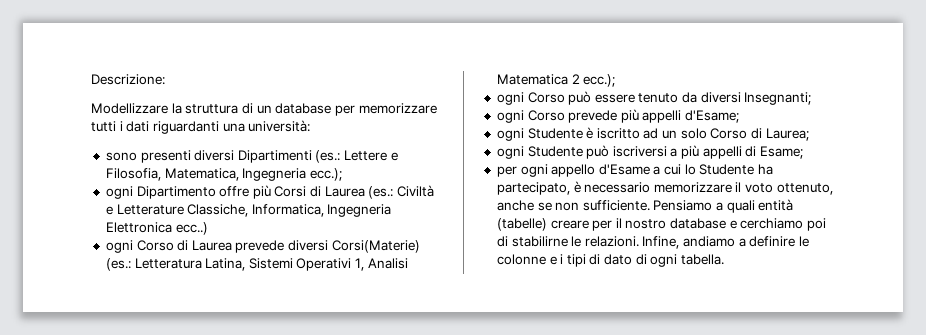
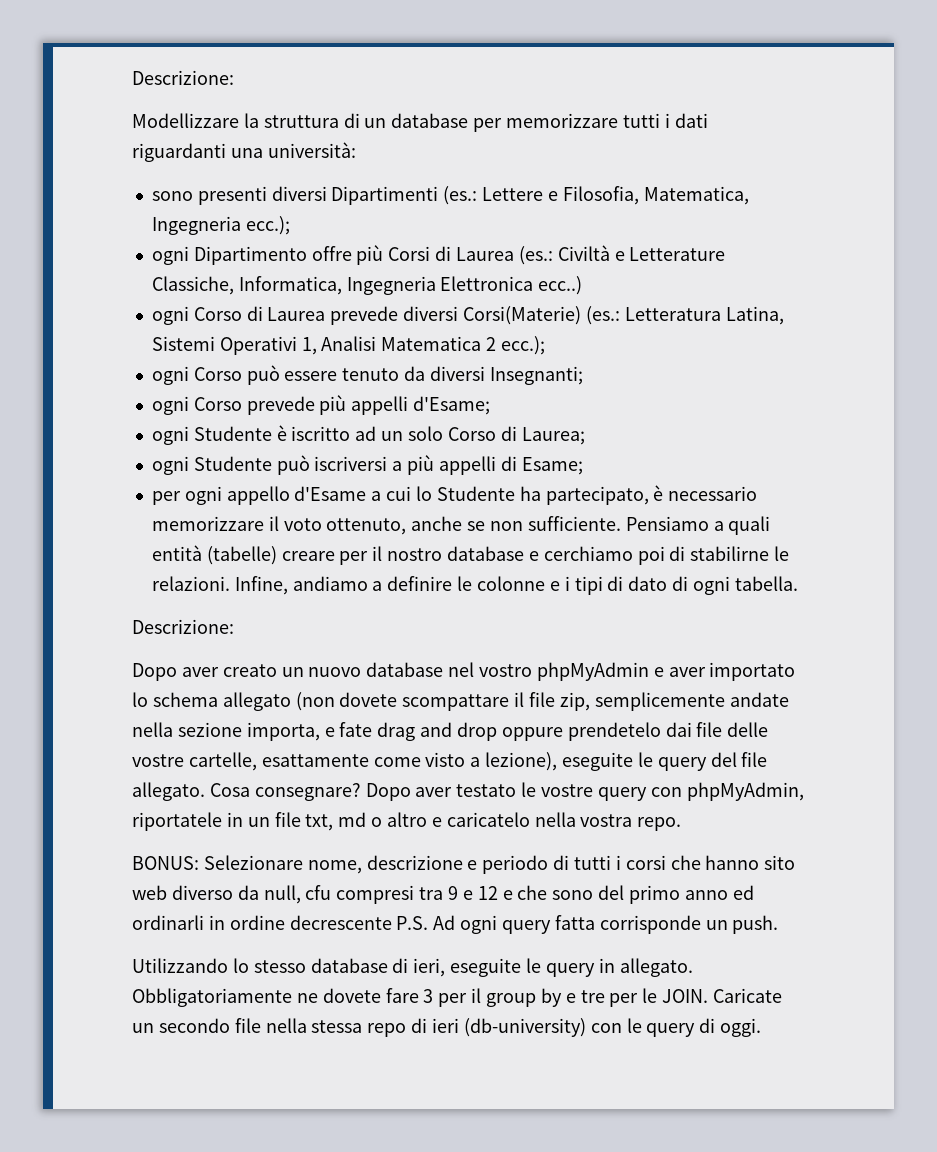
  Infine, andiamo a definire le colonne e i tipi di dato di ogni tabella.
+ Descrizione:
+ Dopo aver creato un nuovo database nel vostro phpMyAdmin e aver importato lo schema allegato (non dovete scompattare il file zip, semplicemente andate nella sezione importa, e fate drag and drop oppure prendetelo dai file delle vostre cartelle, esattamente come visto a lezione), eseguite le query del file allegato. Cosa consegnare? Dopo aver testato le vostre query con phpMyAdmin, riportatele in un file txt, md o altro e caricatelo nella vostra repo.
+ BONUS: Selezionare nome, descrizione e periodo di tutti i corsi che hanno sito web diverso da null, cfu compresi tra 9 e 12 e che sono del primo anno ed ordinarli in ordine decrescente P.S. Ad ogni query fatta corrisponde un push.
+ Utilizzando lo stesso database di ieri, eseguite le query in allegato. Obbligatoriamente ne dovete fare 3 per il group by e tre per le JOIN. Caricate un secondo file nella stessa repo di ieri (db-university) con le query di oggi.

